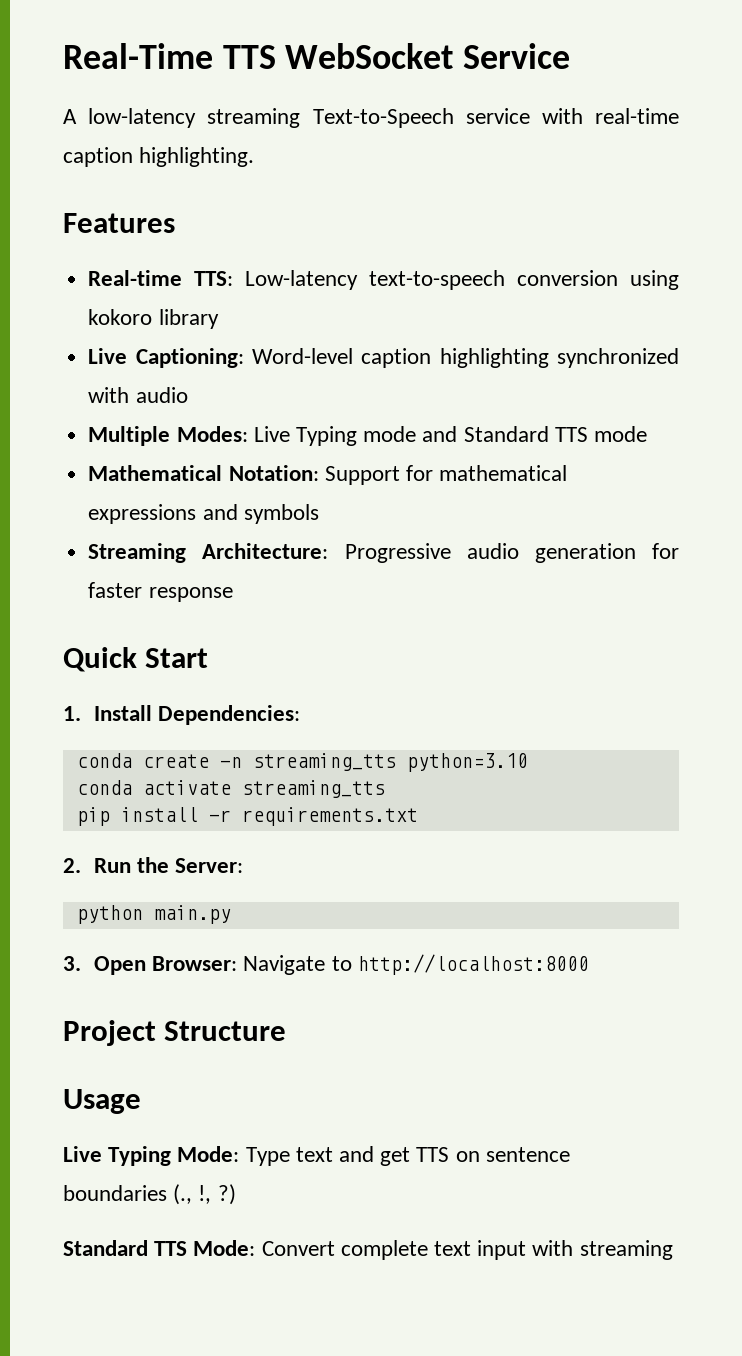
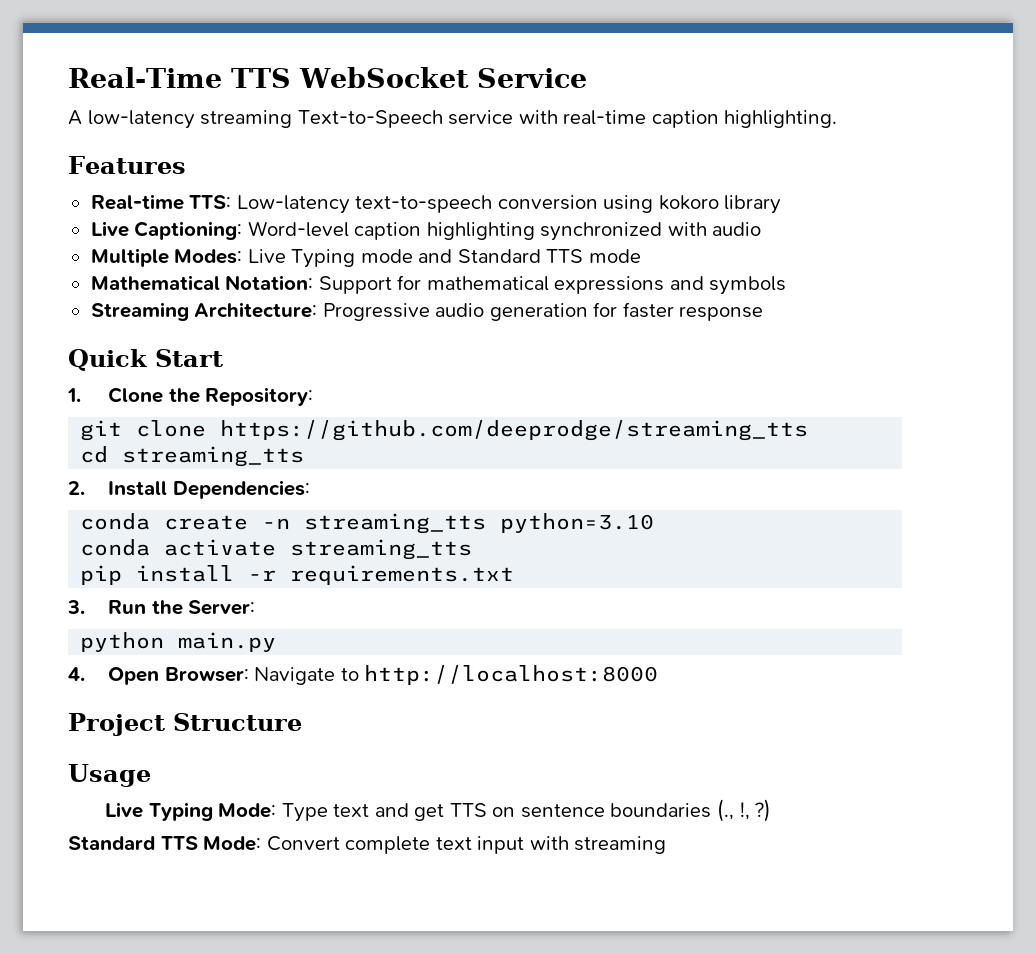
- 1. Install Dependencies:
+ 1. Clone the Repository:
+ git clone https://github.com/deeprodge/streaming_tts
+ cd streaming_tts
+ 2. Install Dependencies:
- 2. Run the Server:
+ 3. Run the Server:
- 3. Open Browser: Navigate to http://localhost:8000
+ 4. Open Browser: Navigate to http://localhost:8000

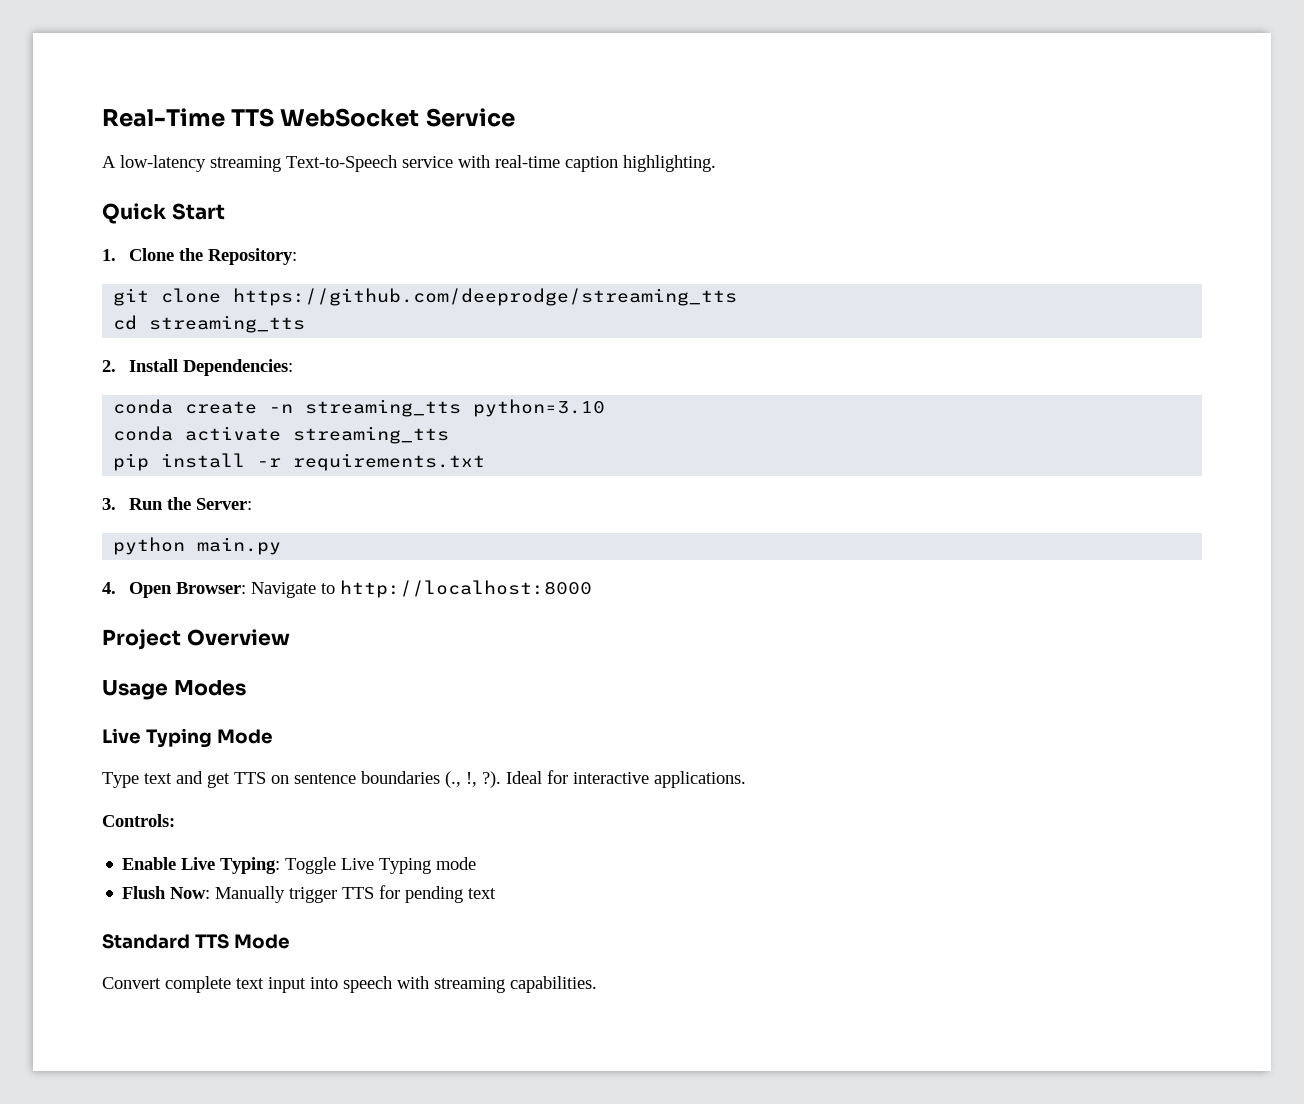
- Features
- Real-time TTS: Low-latency text-to-speech conversion using kokoro library
- Live Captioning: Word-level caption highlighting synchronized with audio
- Multiple Modes: Live Typing mode and Standard TTS mode
- Mathematical Notation: Support for mathematical expressions and symbols
- Streaming Architecture: Progressive audio generation for faster response
- Project Structure
+ Project Overview
- Usage
- Live Typing Mode: Type text and get TTS on sentence boundaries (., !, ?)
- Standard TTS Mode: Convert complete text input with streaming
+ Usage Modes
+ Live Typing Mode
+ Type text and get TTS on sentence boundaries (., !, ?). Ideal for interactive applications.
+ Controls:
+ Enable Live Typing: Toggle Live Typing mode
+ Flush Now: Manually trigger TTS for pending text
+ Standard TTS Mode
+ Convert complete text input into speech with streaming capabilities.

